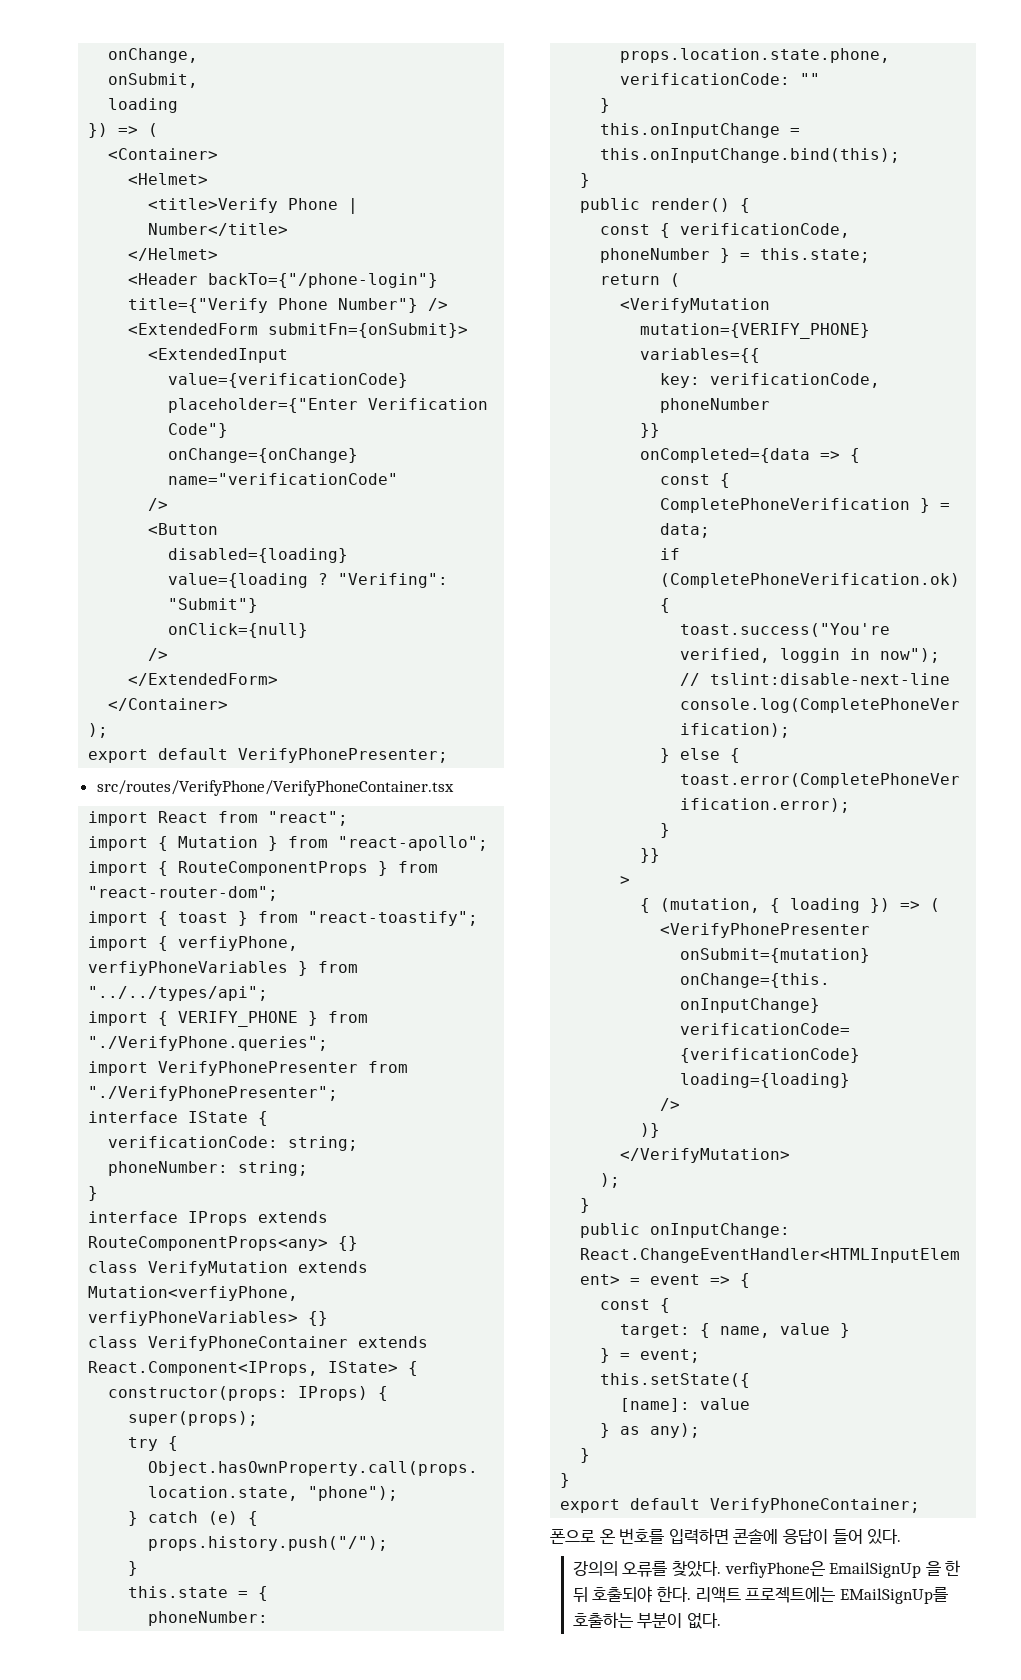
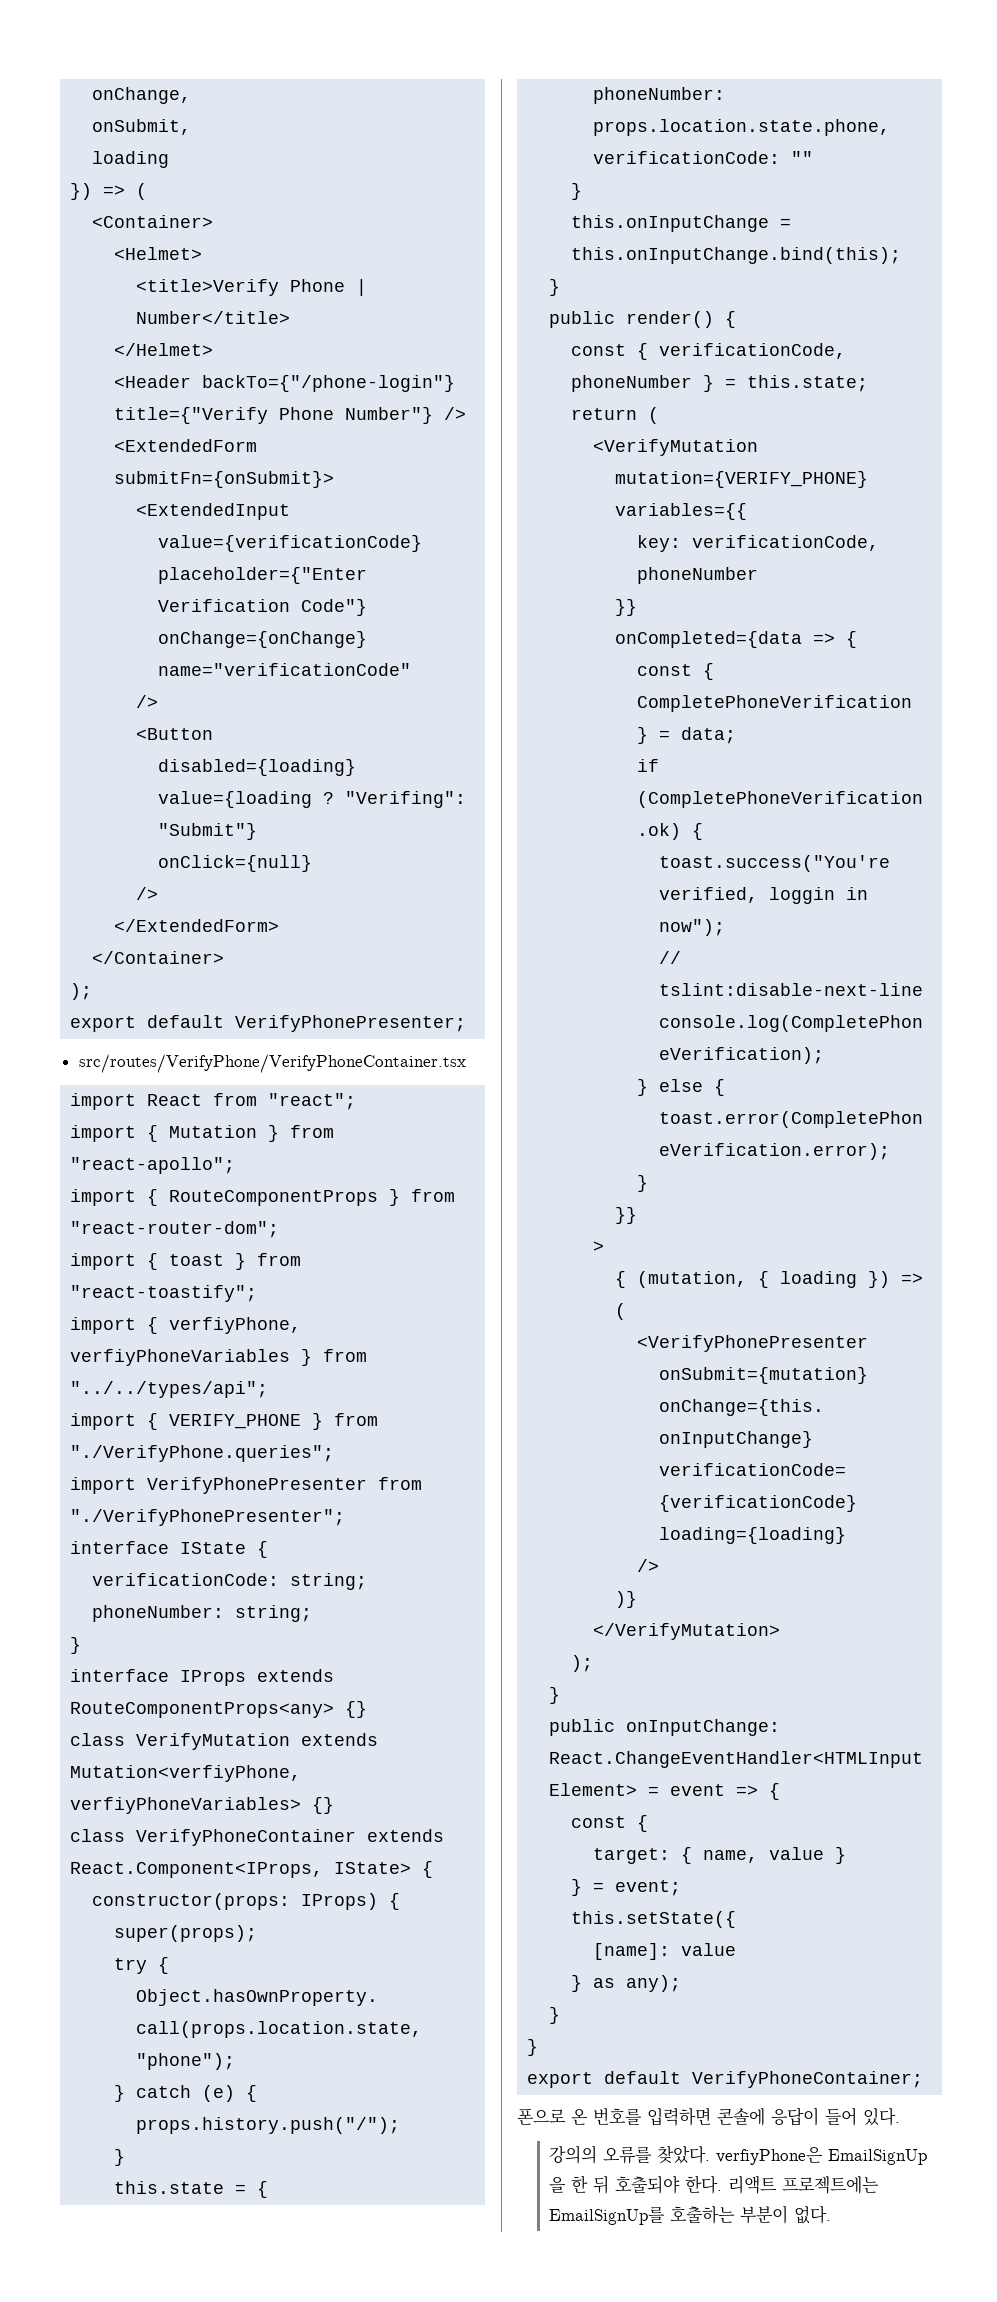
- 리액트 프로젝트에는 EMailSignUp를 호출하는 부분이 없다.
+ 리액트 프로젝트에는 EmailSignUp를 호출하는 부분이 없다.

